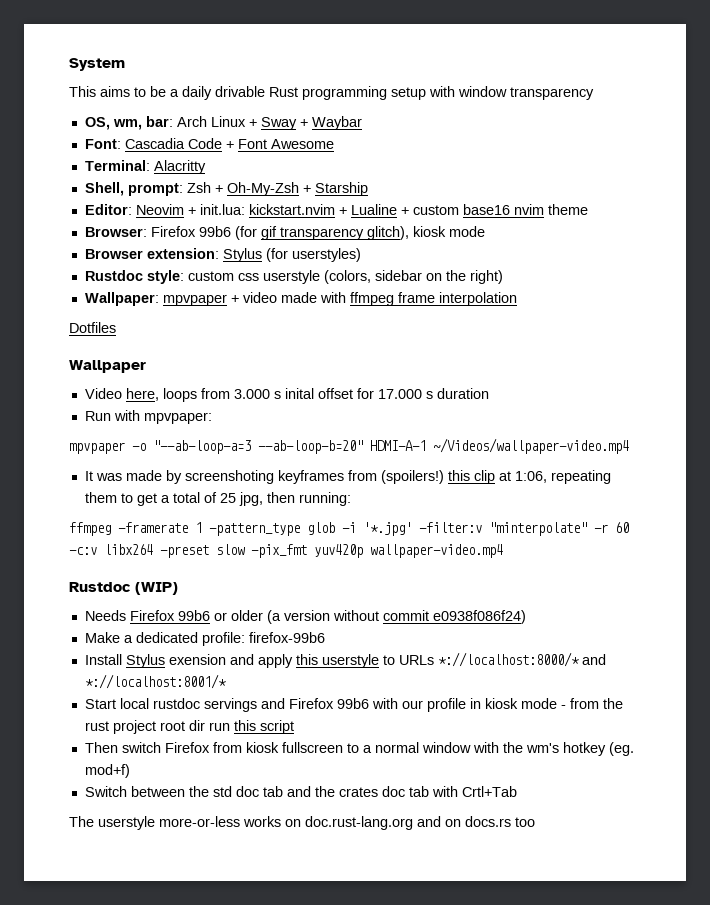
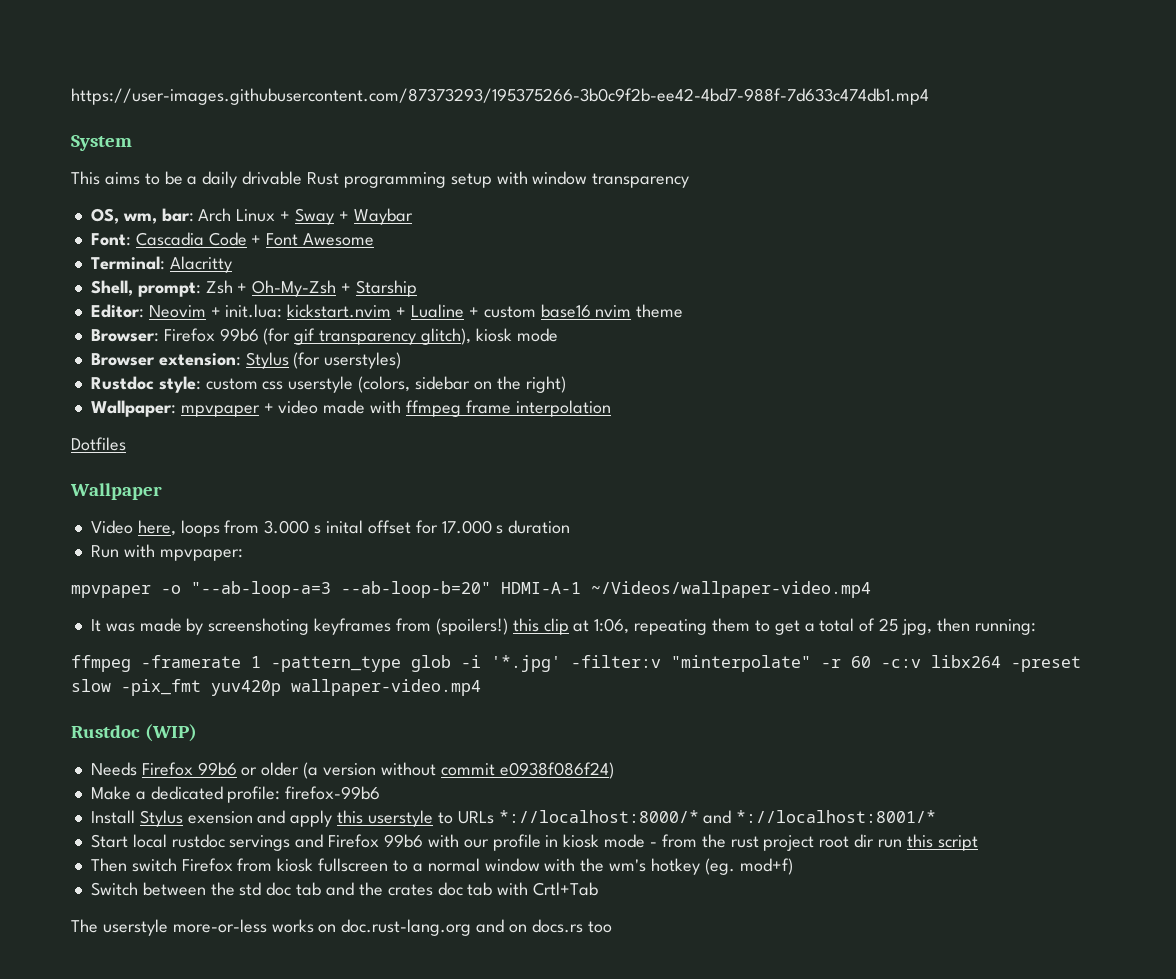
+ https://user-images.githubusercontent.com/87373293/195375266-3b0c9f2b-ee42-4bd7-988f-7d633c474db1.mp4

